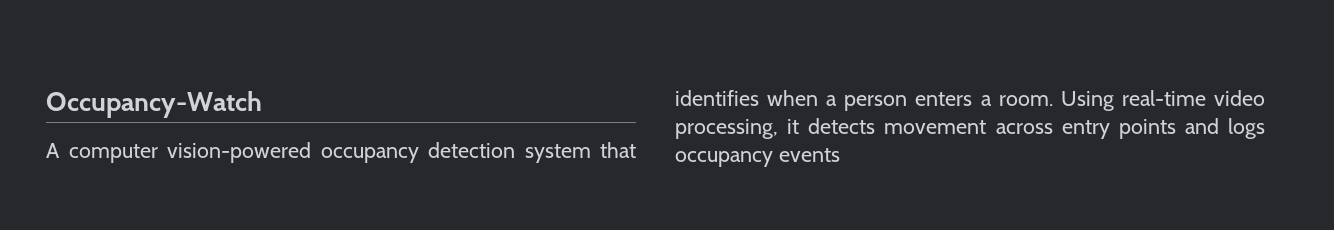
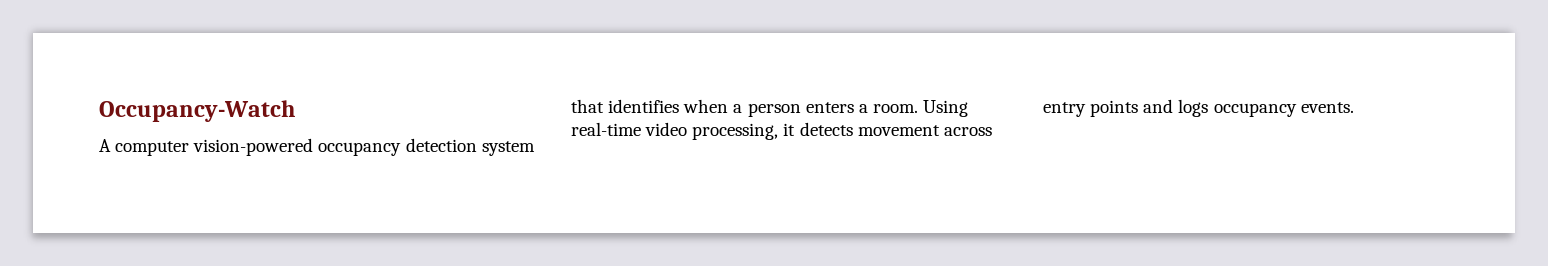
- Using real-time video processing, it detects movement across entry points and logs occupancy events
+ Using real-time video processing, it detects movement across entry points and logs occupancy events.

